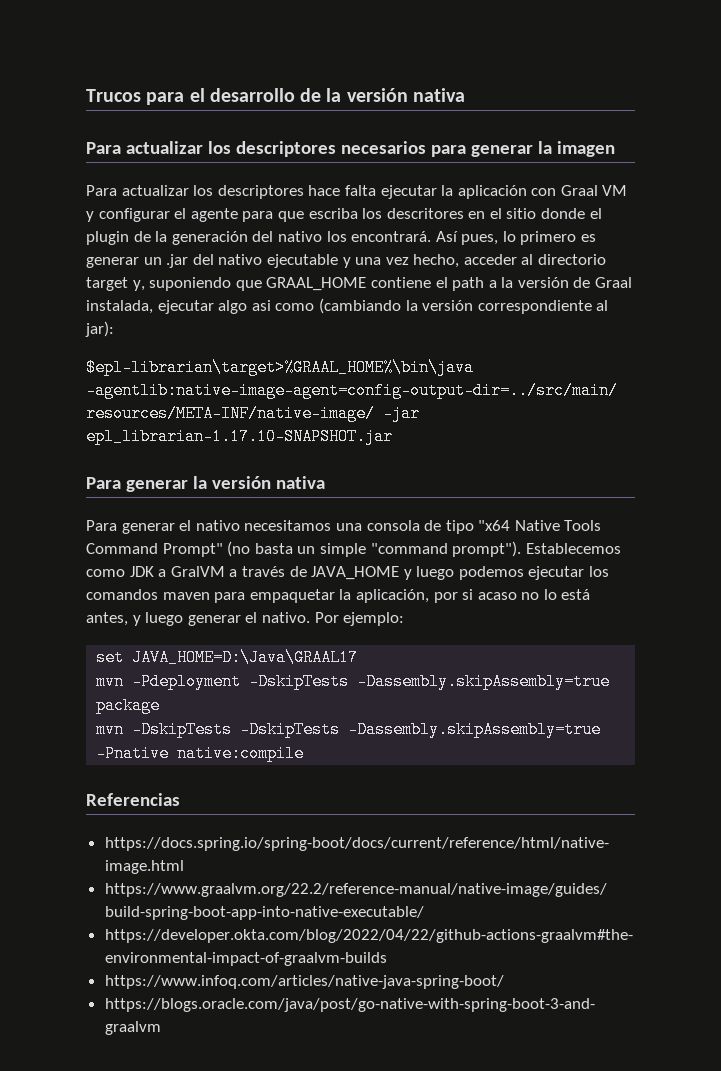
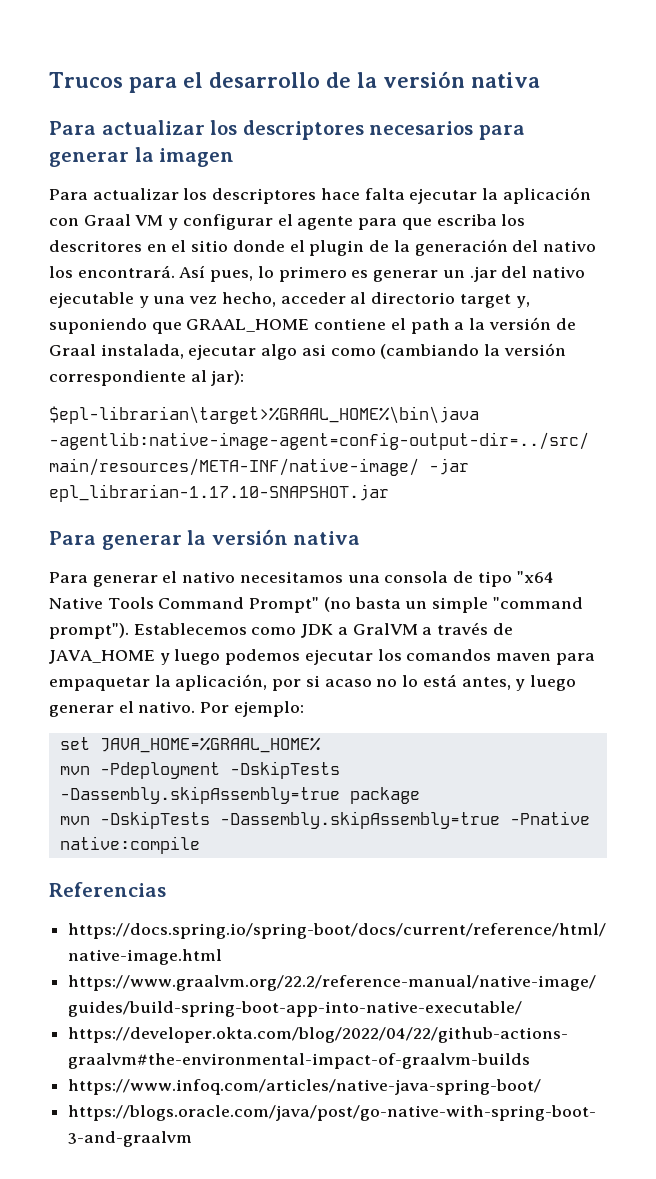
- set JAVA_HOME=D:\Java\GRAAL17
+ set JAVA_HOME=%GRAAL_HOME%
- mvn -DskipTests -DskipTests -Dassembly.skipAssembly=true -Pnative native:compile
+ mvn -DskipTests -Dassembly.skipAssembly=true -Pnative native:compile

